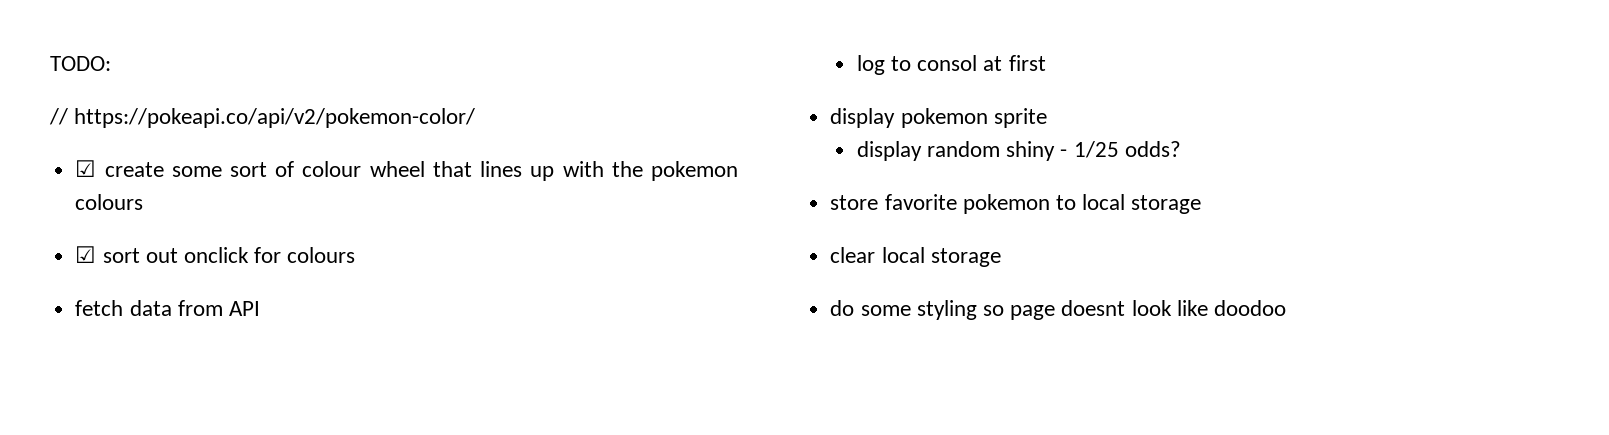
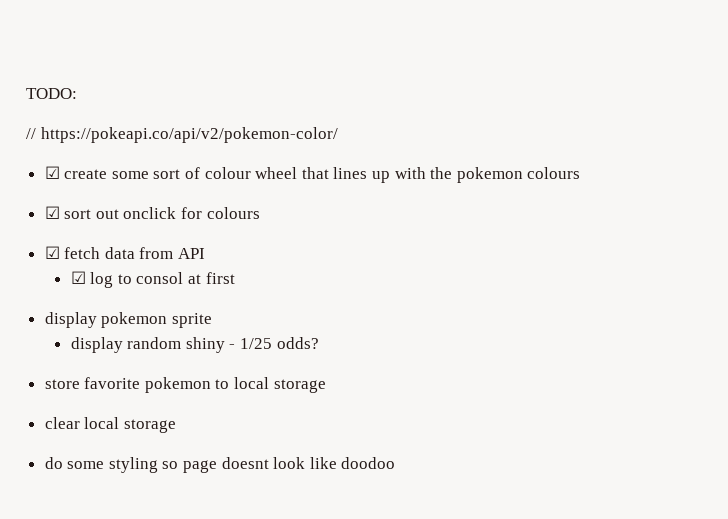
- fetch data from API
+ ☑ fetch data from API
- log to consol at first
+ ☑ log to consol at first

